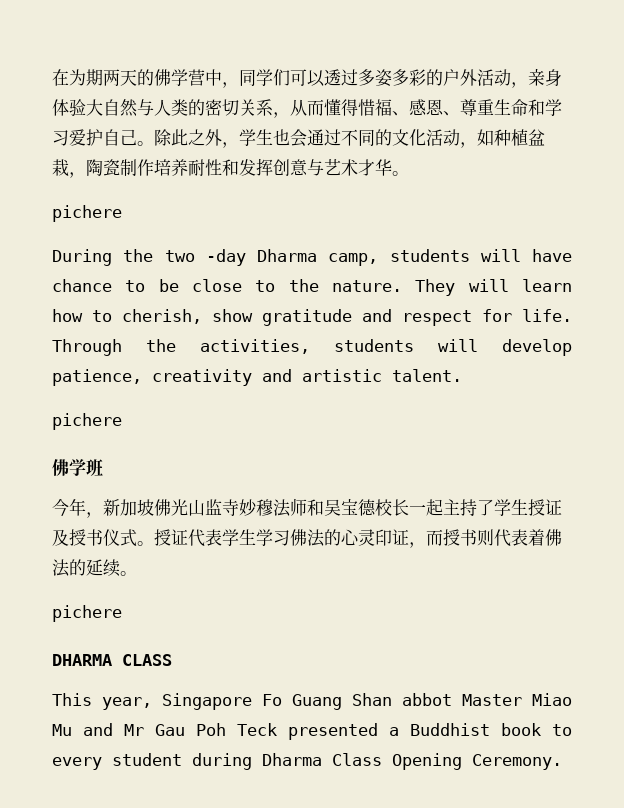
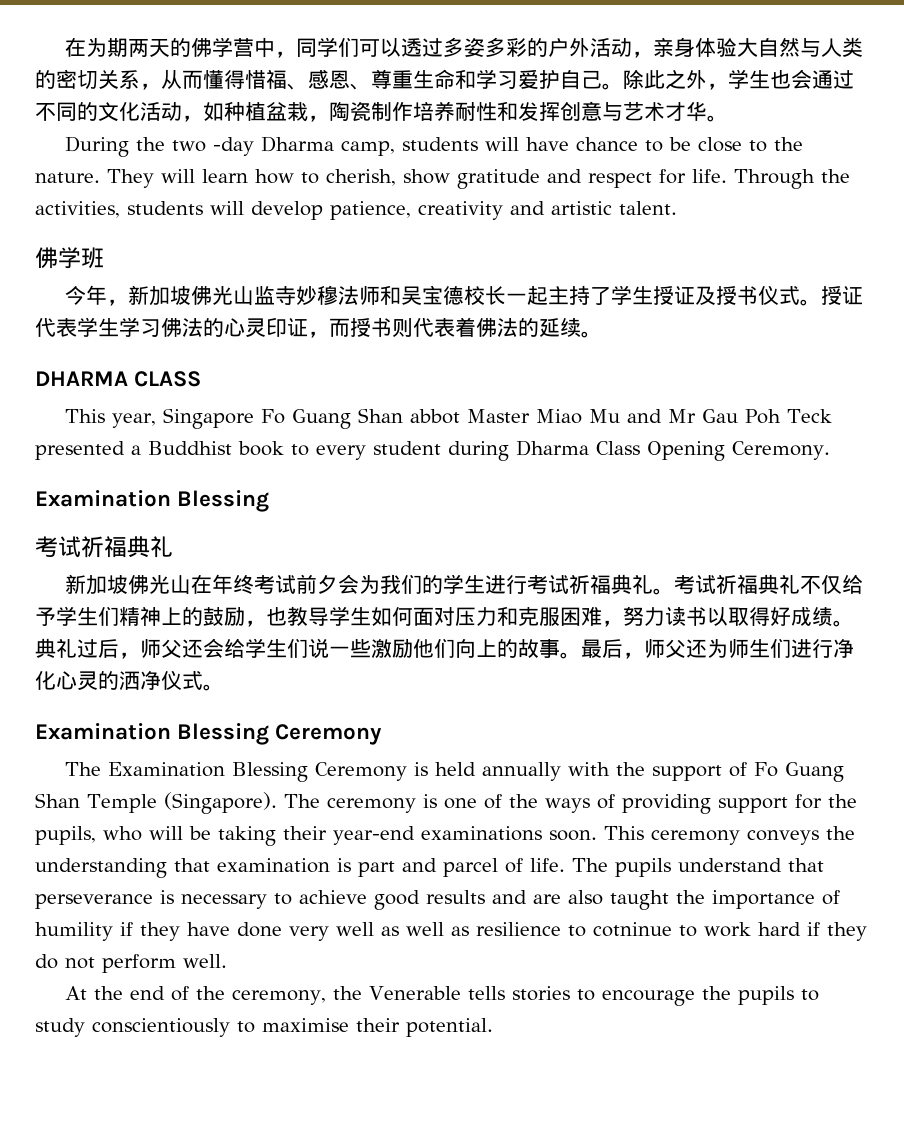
  除此之外，学生也会通过不同的文化活动，如种植盆栽，陶瓷制作培养耐性和发挥创意与艺术才华。
- pichere
  Through the activities, students will develop patience, creativity and artistic talent.
- pichere
  授证代表学生学习佛法的心灵印证，而授书则代表着佛法的延续。
- pichere
  This year, Singapore Fo Guang Shan abbot Master Miao Mu and Mr Gau Poh Teck presented a Buddhist book to every student during Dharma Class Opening Ceremony.
+ Examination Blessing
+ 考试祈福典礼
+ 新加坡佛光山在年终考试前夕会为我们的学生进行考试祈福典礼。考试祈福典礼不仅给予学生们精神上的鼓励，也教导学生如何面对压力和克服困难，努力读书以取得好成绩。典礼过后，师父还会给学生们说一些激励他们向上的故事。最后，师父还为师生们进行净化心灵的洒净仪式。
+ Examination Blessing Ceremony
+ The Examination Blessing Ceremony is held annually with the support of Fo Guang Shan Temple (Singapore). The ceremony is one of the ways of providing support for the pupils, who will be taking their year-end examinations soon. This ceremony conveys the understanding that examination is part and parcel of life. The pupils understand that perseverance is necessary to achieve good results and are also taught the importance of humility if they have done very well as well as resilience to cotninue to work hard if they do not perform well.
+ At the end of the ceremony, the Venerable tells stories to encourage the pupils to study conscientiously to maximise their potential.

